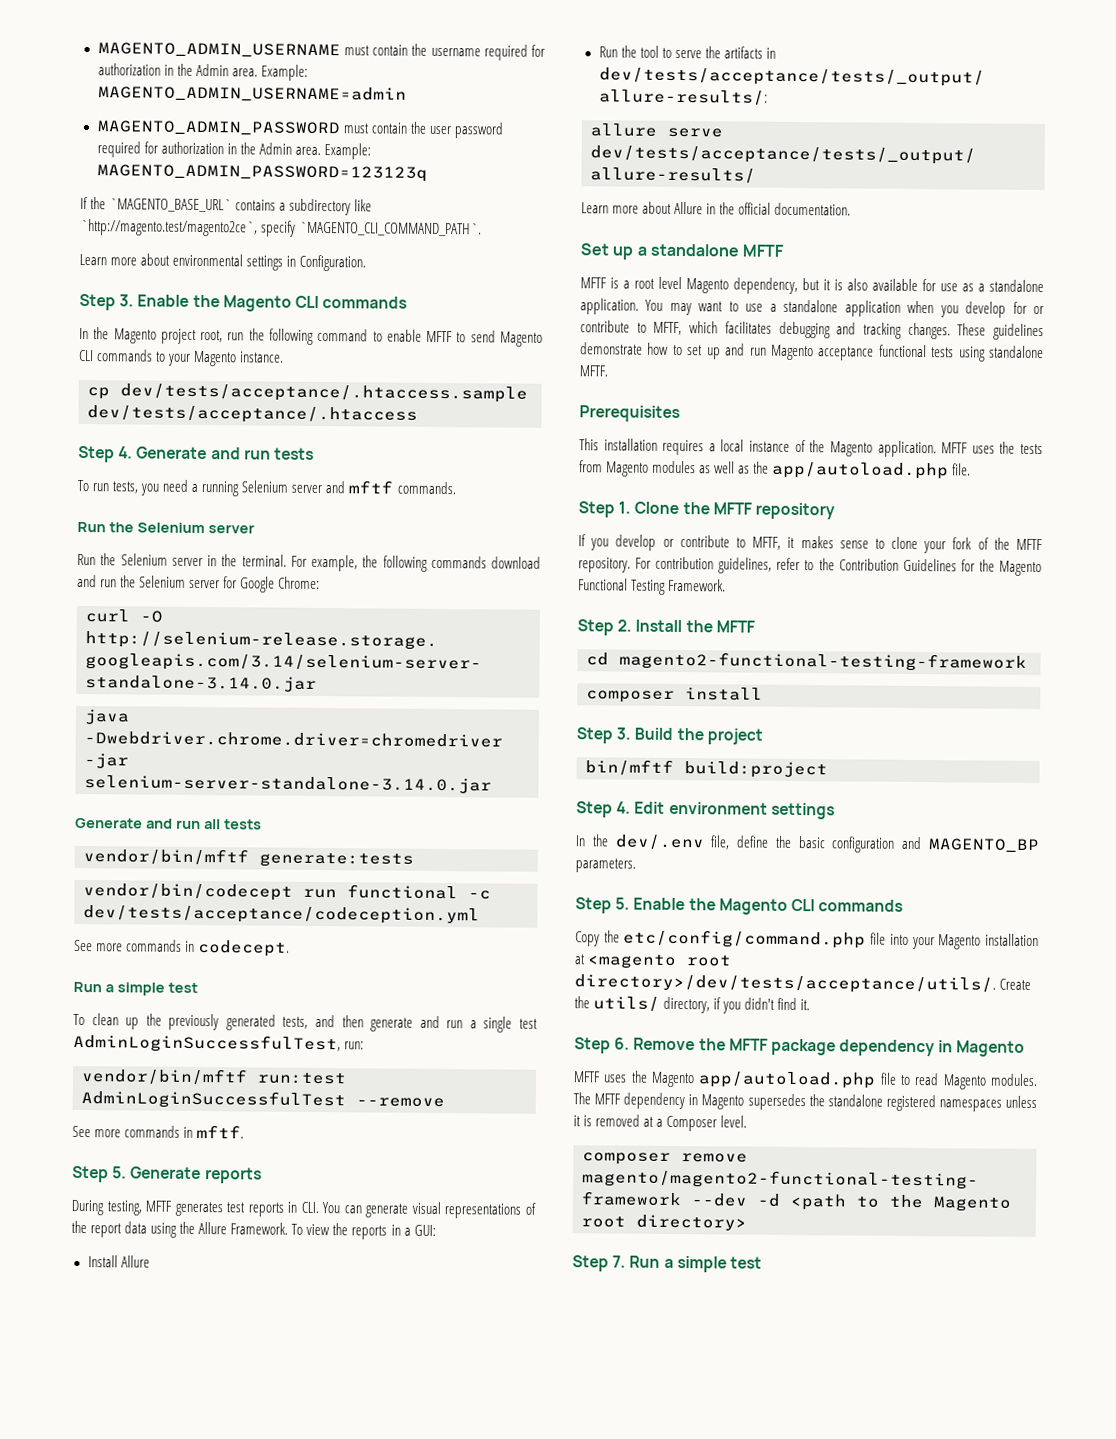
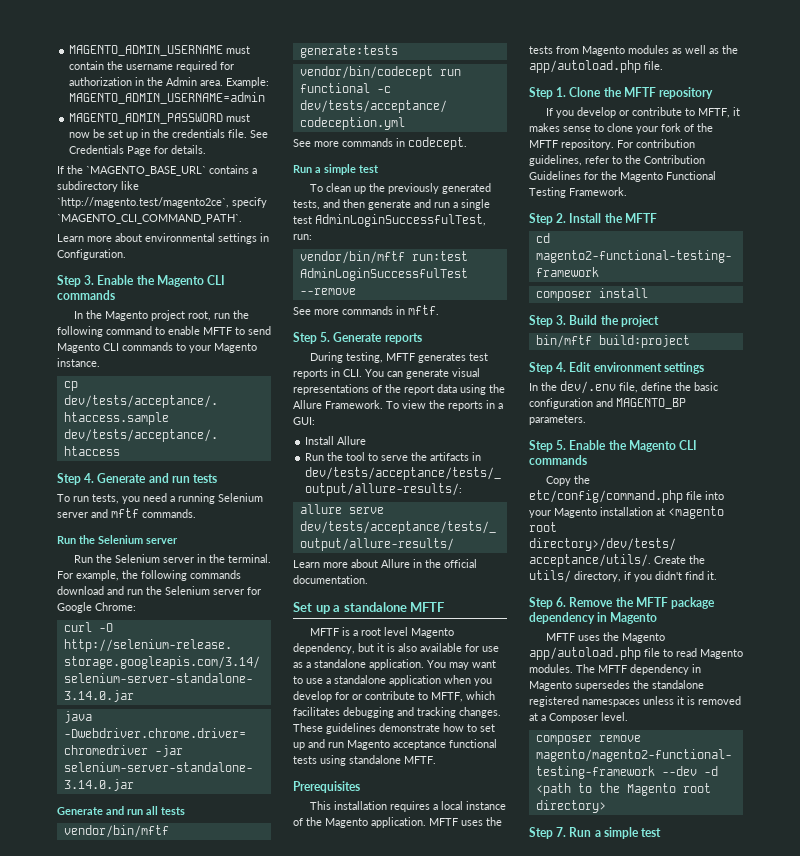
- MAGENTO_ADMIN_PASSWORD must contain the user password required for authorization in the Admin area. Example: MAGENTO_ADMIN_PASSWORD=123123q
+ MAGENTO_ADMIN_PASSWORD must now be set up in the credentials file. See Credentials Page for details.

